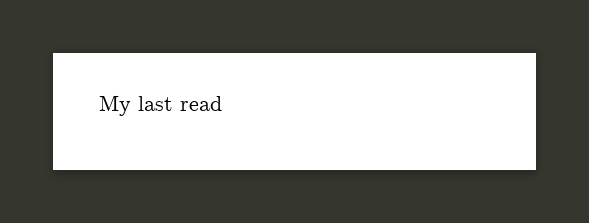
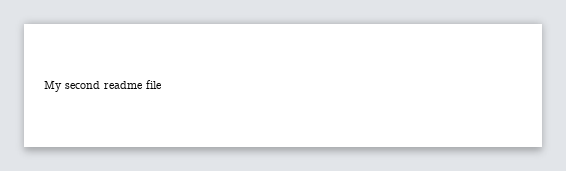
- My last read
+ My second readme file

